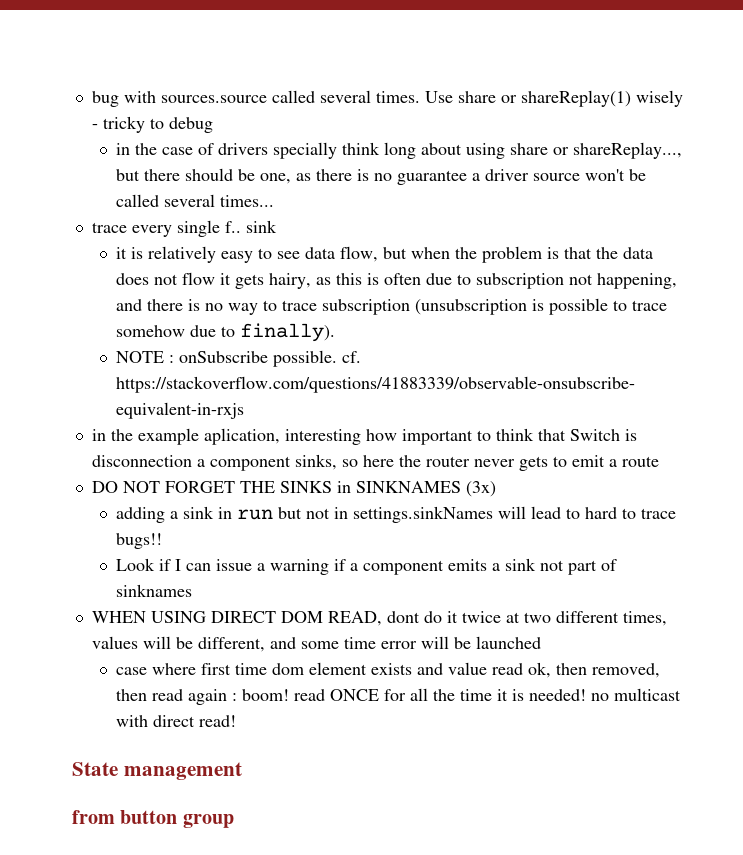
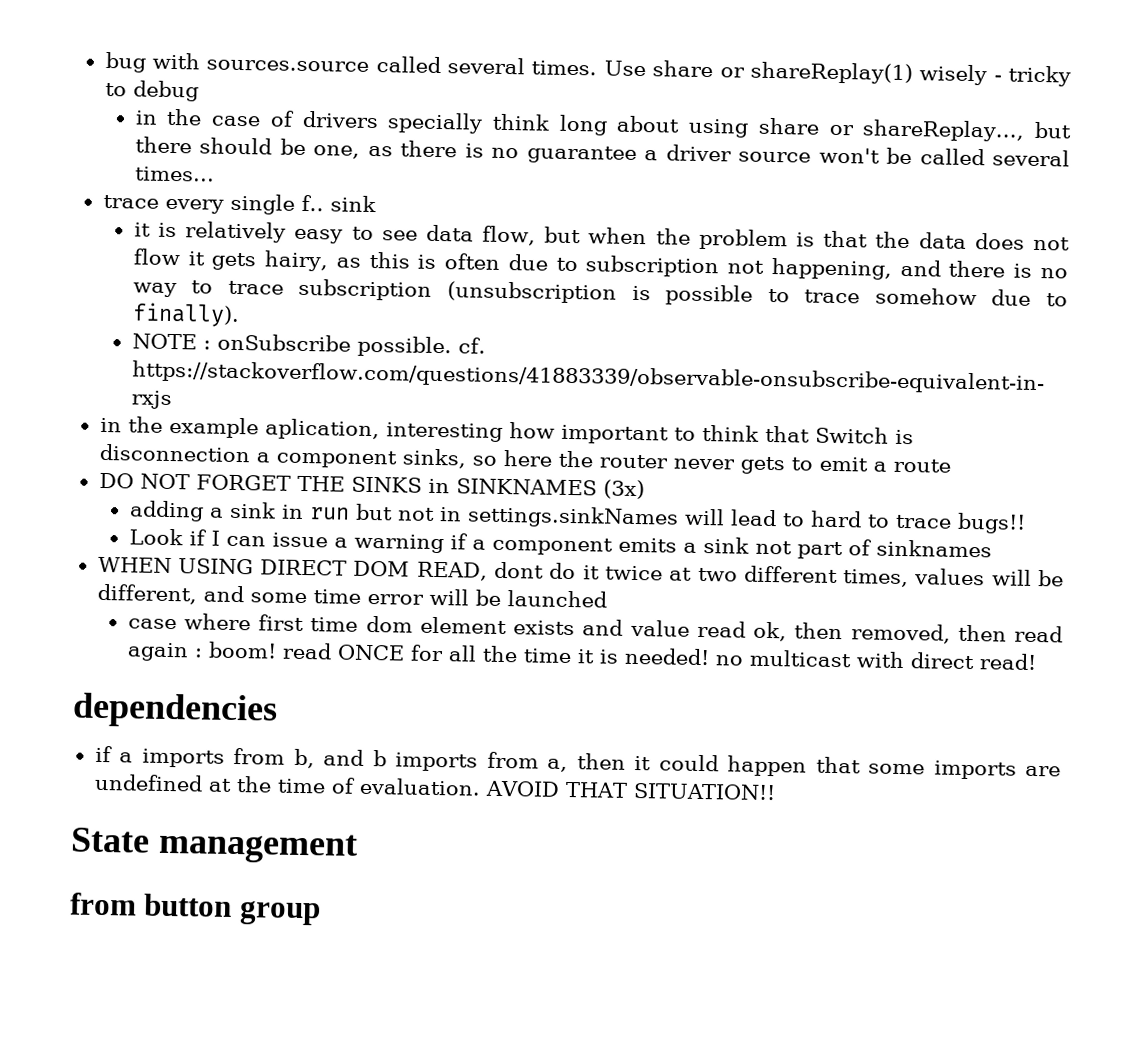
+ dependencies
+ if a imports from b, and b imports from a, then it could happen that some imports are undefined at the time of evaluation. AVOID THAT SITUATION!!

